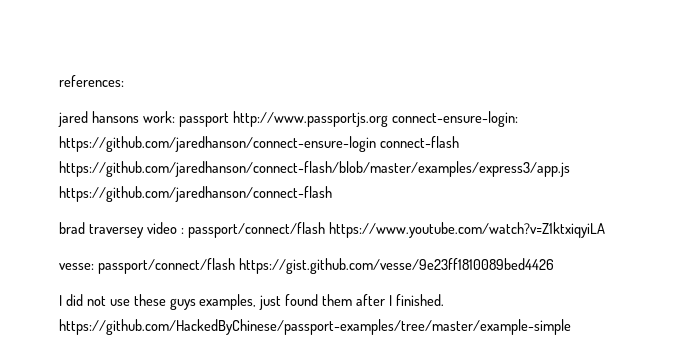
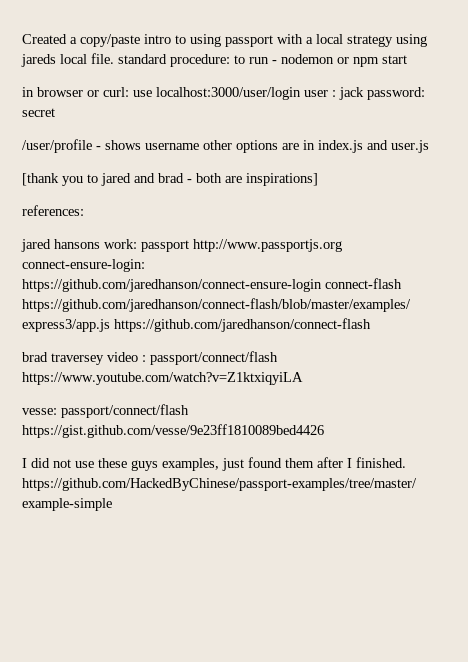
+ Created a copy/paste intro to using passport with a local strategy using jareds local file. standard procedure: to run - nodemon or npm start
+ in browser or curl: use localhost:3000/user/login user : jack password: secret
+ /user/profile - shows username other options are in index.js and user.js
+ [thank you to jared and brad - both are inspirations]

